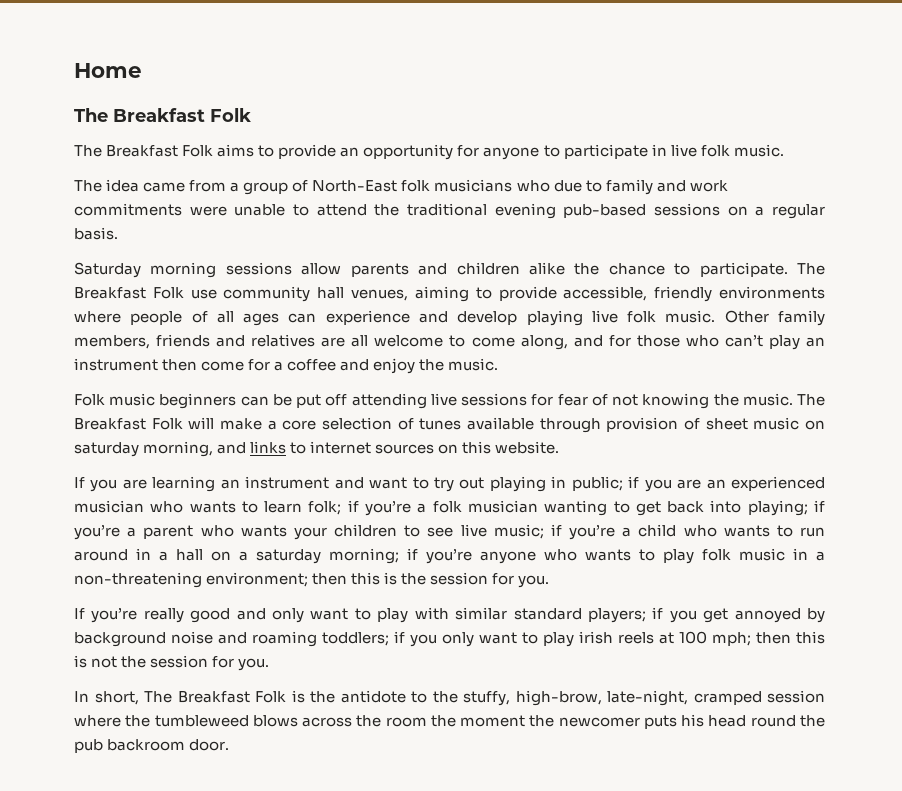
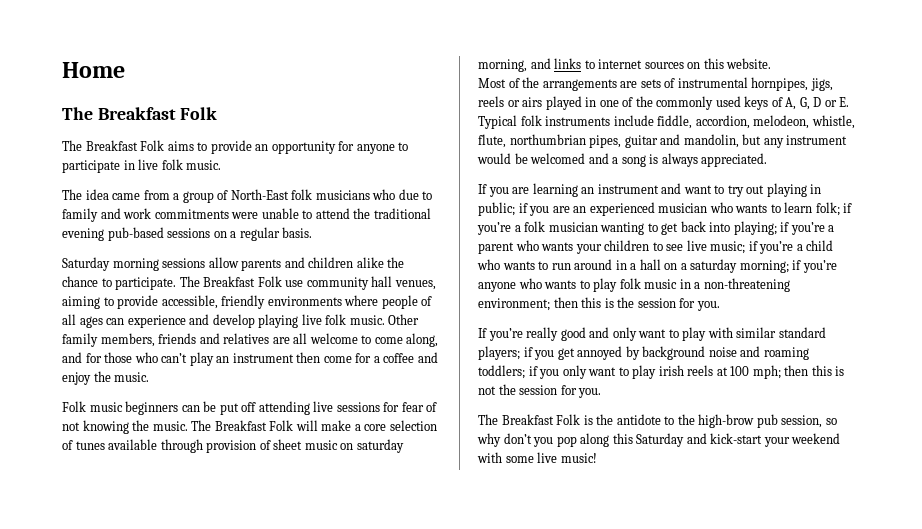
+ Most of the arrangements are sets of instrumental hornpipes, jigs, reels or airs played in one of the commonly used keys of A, G, D or E. Typical folk instruments include fiddle, accordion, melodeon, whistle, flute, northumbrian pipes, guitar and mandolin, but any instrument would be welcomed and a song is always appreciated.
- In short, The Breakfast Folk is the antidote to the stuffy, high-brow, late-night, cramped session where the tumbleweed blows across the room the moment the newcomer puts his head round the pub backroom door.
+ The Breakfast Folk is the antidote to the high-brow pub session, so why don’t you pop along this Saturday and kick-start your weekend with some live music!

